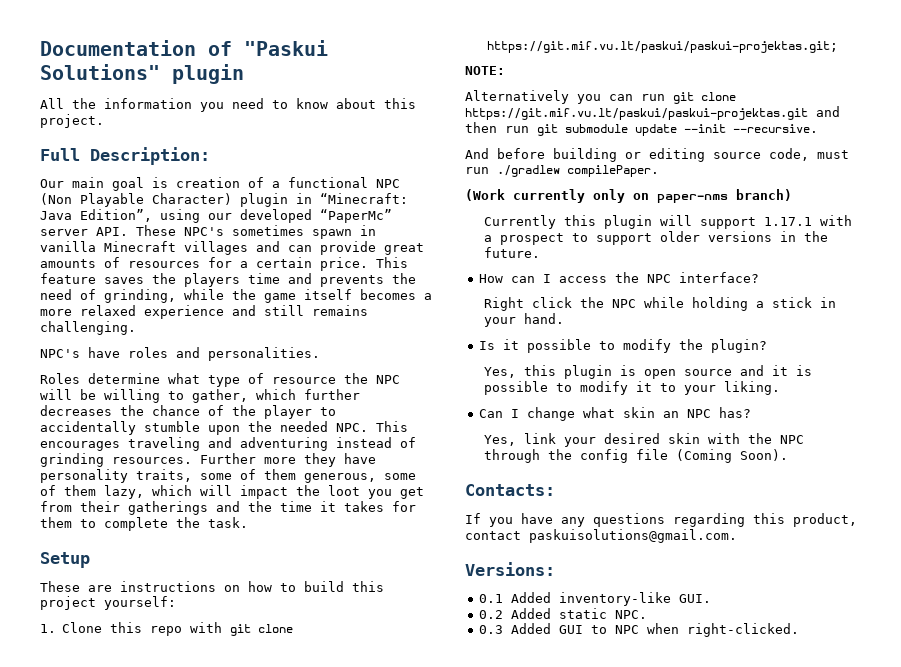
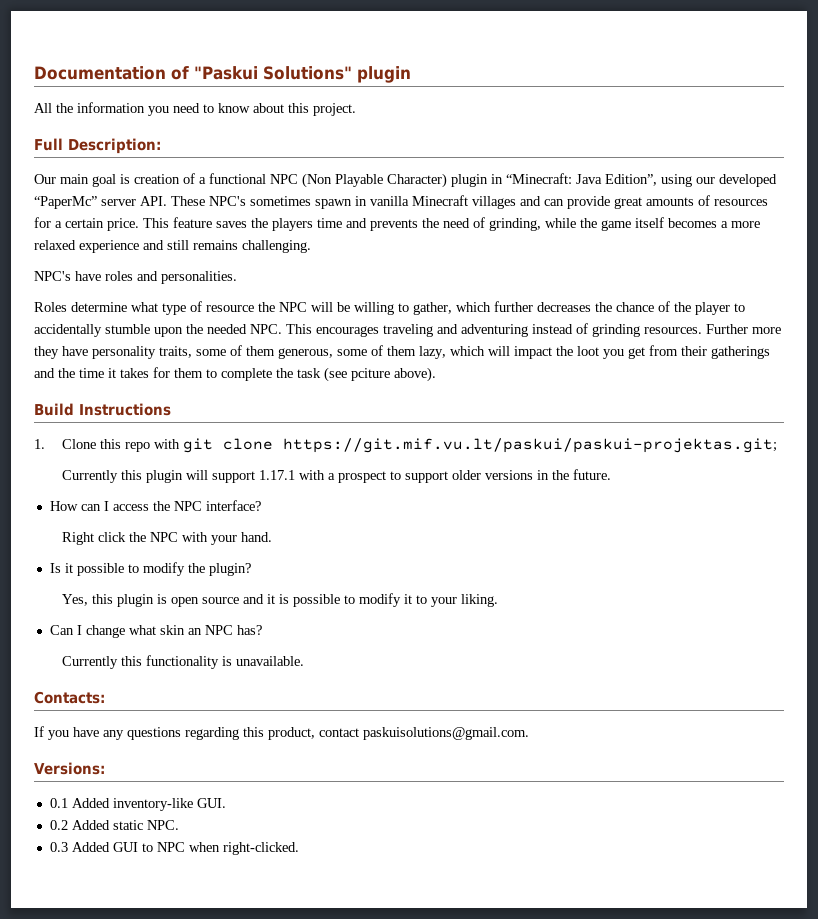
- Further more they have personality traits, some of them generous, some of them lazy, which will impact the loot you get from their gatherings and the time it takes for them to complete the task.
- Setup
- These are instructions on how to build this project yourself:
+ Further more they have personality traits, some of them generous, some of them lazy, which will impact the loot you get from their gatherings and the time it takes for them to complete the task (see pciture above).
+ Build Instructions
- NOTE:
- Alternatively you can run git clone https://git.mif.vu.lt/paskui/paskui-projektas.git and then run git submodule update --init --recursive.
- And before building or editing source code, must run ./gradlew compilePaper.
- (Work currently only on paper-nms branch)
- Right click the NPC while holding a stick in your hand.
+ Right click the NPC with your hand.
- Yes, link your desired skin with the NPC through the config file (Coming Soon).
+ Currently this functionality is unavailable.

